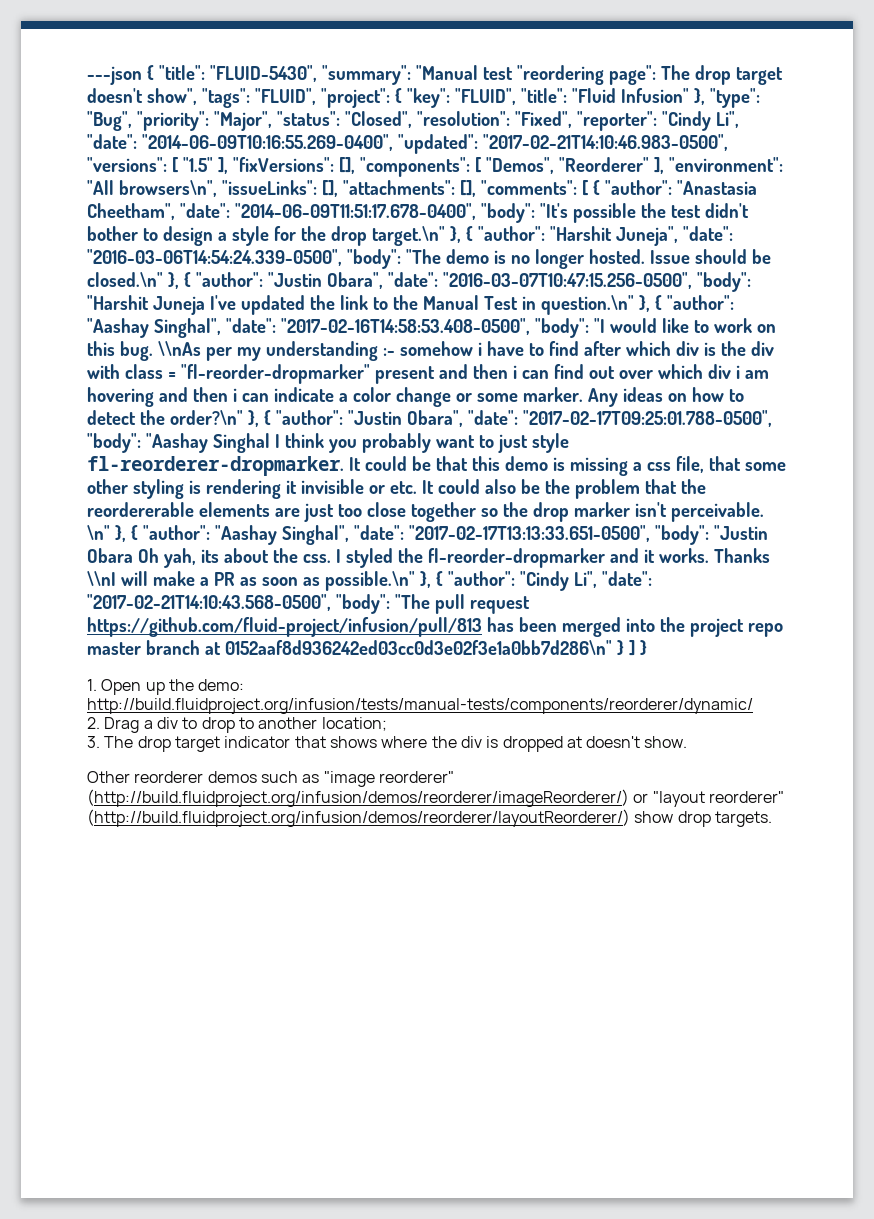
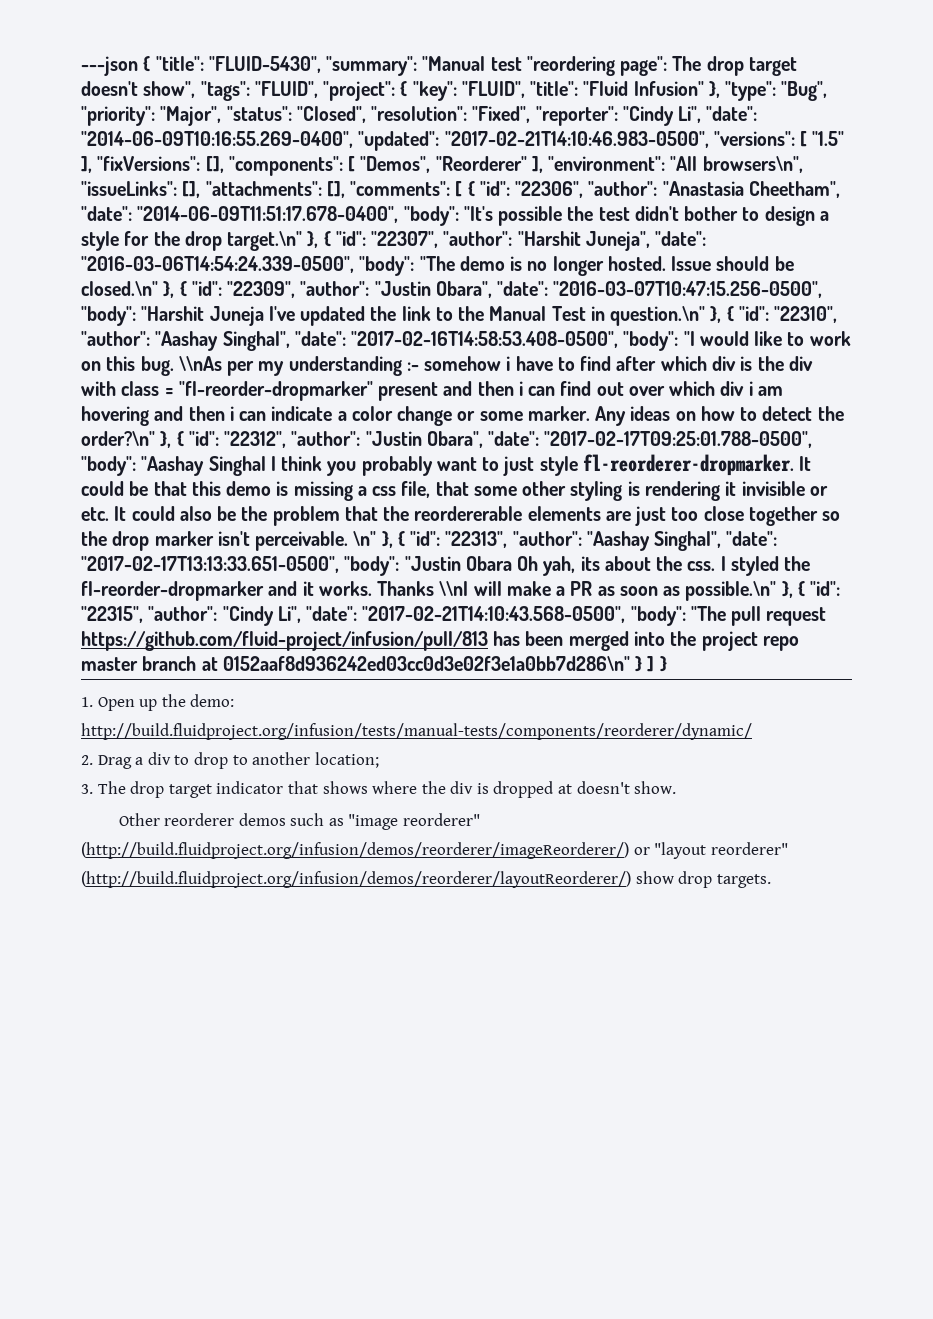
- [ { "author":
+ [ { "id": "22306", "author":
- "It's possible the test didn't bother to design a style for the drop target.\n" }, { "author":
+ "It's possible the test didn't bother to design a style for the drop target.\n" }, { "id": "22307", "author":
- Issue should be closed.\n" }, { "author": "Justin Obara", "date": "2016-03-07T10:47:15.256-0500", "body": "Harshit Juneja I've updated the link to the Manual Test in question.\n" }, { "author": "Aashay Singhal", "date": "2017-02-16T14:58:53.408-0500", "body": "I would like to work on this bug.
+ Issue should be closed.\n" }, { "id": "22309", "author": "Justin Obara", "date": "2016-03-07T10:47:15.256-0500", "body": "Harshit Juneja I've updated the link to the Manual Test in question.\n" }, { "id": "22310", "author": "Aashay Singhal", "date": "2017-02-16T14:58:53.408-0500", "body": "I would like to work on this bug.
- Any ideas on how to detect the order?\n" }, { "author": "Justin Obara", "date": "2017-02-17T09:25:01.788-0500", "body": "Aashay Singhal I think you probably want to just style fl-reorderer-dropmarker.
+ Any ideas on how to detect the order?\n" }, { "id": "22312", "author": "Justin Obara", "date": "2017-02-17T09:25:01.788-0500", "body": "Aashay Singhal I think you probably want to just style fl-reorderer-dropmarker.
- \n" }, { "author": "Aashay Singhal", "date": "2017-02-17T13:13:33.651-0500", "body": "Justin Obara Oh yah, its about the css.
+ \n" }, { "id": "22313", "author": "Aashay Singhal", "date": "2017-02-17T13:13:33.651-0500", "body": "Justin Obara Oh yah, its about the css.
- Thanks \\nI will make a PR as soon as possible.\n" }, { "author": "Cindy Li", "date": "2017-02-21T14:10:43.568-0500", "body": "The pull request https://github.com/fluid-project/infusion/pull/813 has been merged into the project repo master branch at 0152aaf8d936242ed03cc0d3e02f3e1a0bb7d286\n" } ] }
+ Thanks \\nI will make a PR as soon as possible.\n" }, { "id": "22315", "author": "Cindy Li", "date": "2017-02-21T14:10:43.568-0500", "body": "The pull request https://github.com/fluid-project/infusion/pull/813 has been merged into the project repo master branch at 0152aaf8d936242ed03cc0d3e02f3e1a0bb7d286\n" } ] }

